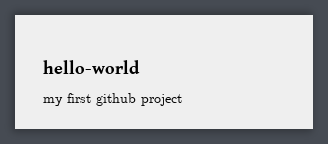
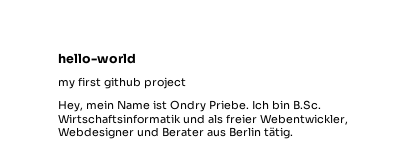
+ Hey, mein Name ist Ondry Priebe. Ich bin B.Sc. Wirtschaftsinformatik und als freier Webentwickler, Webdesigner und Berater aus Berlin tätig.

